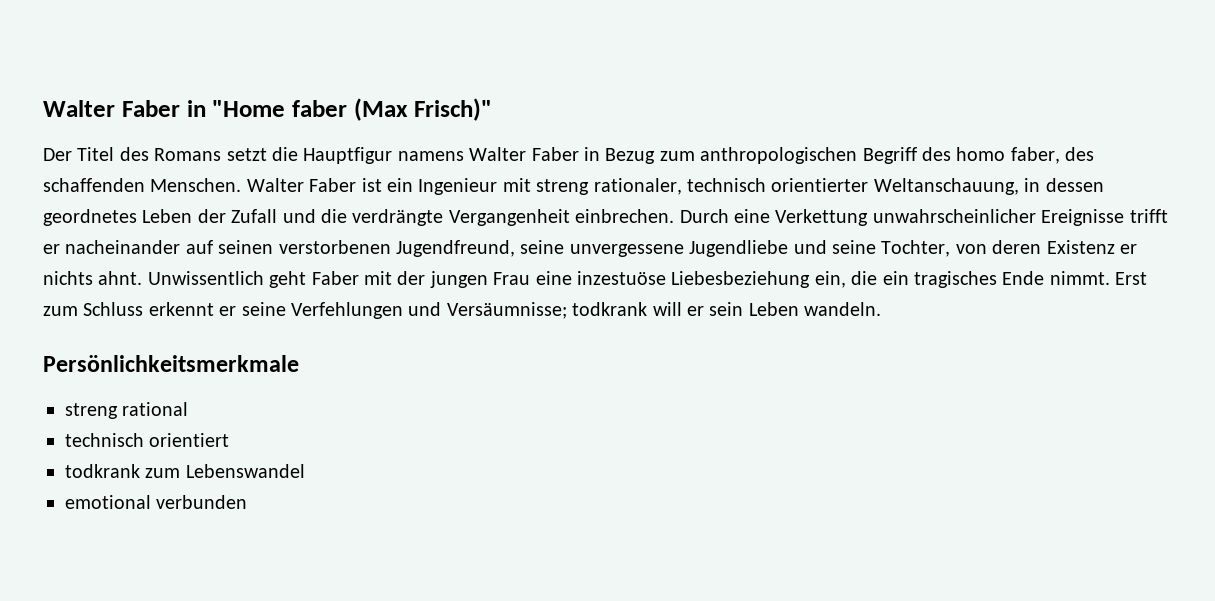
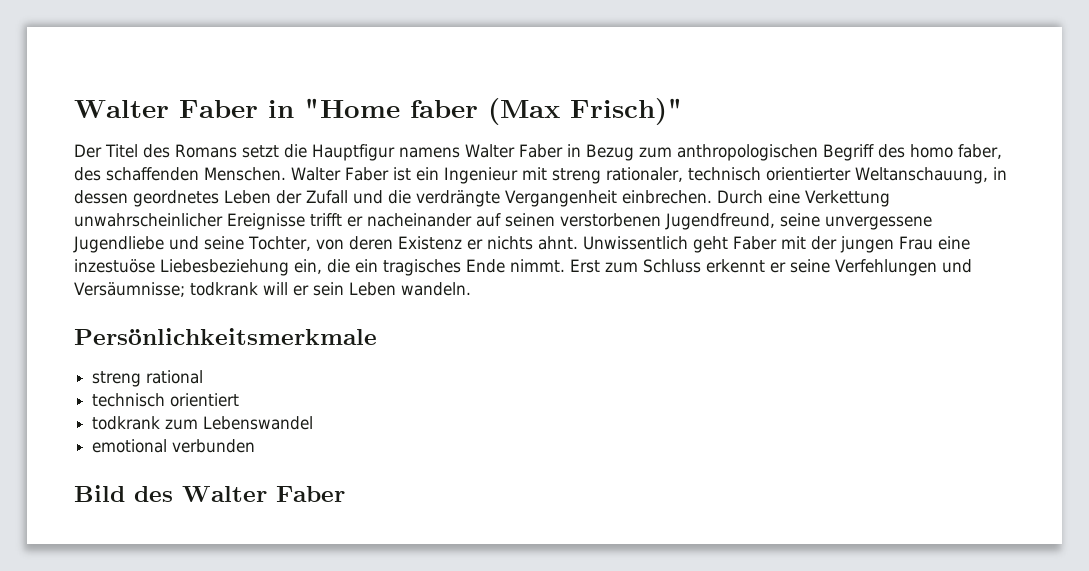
+ Bild des Walter Faber

